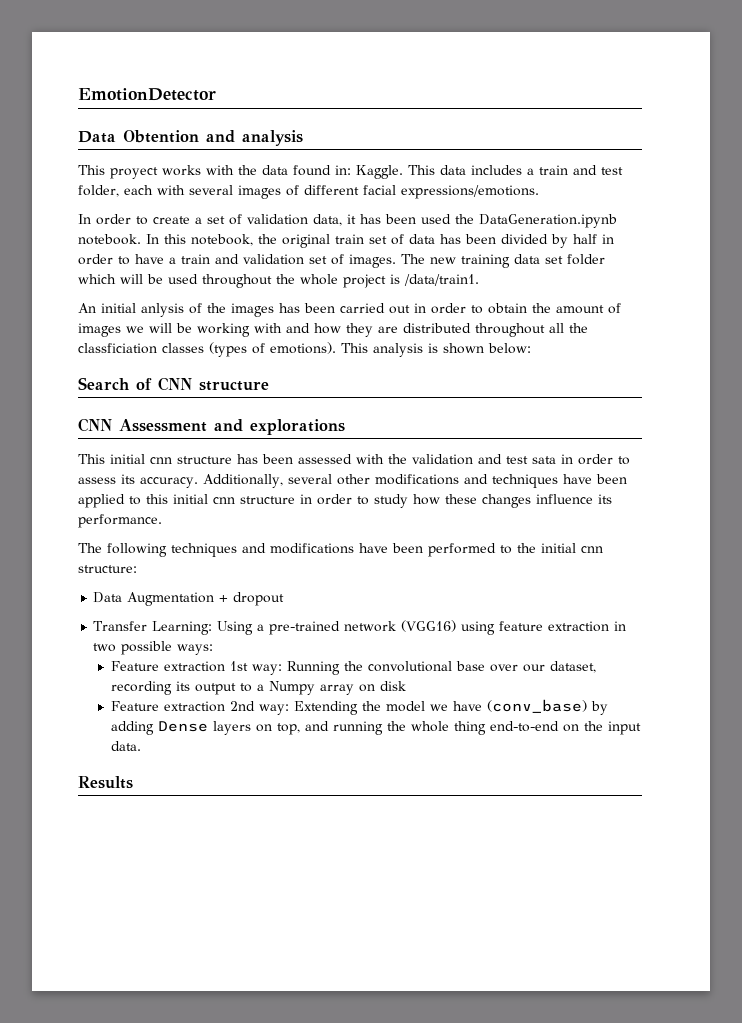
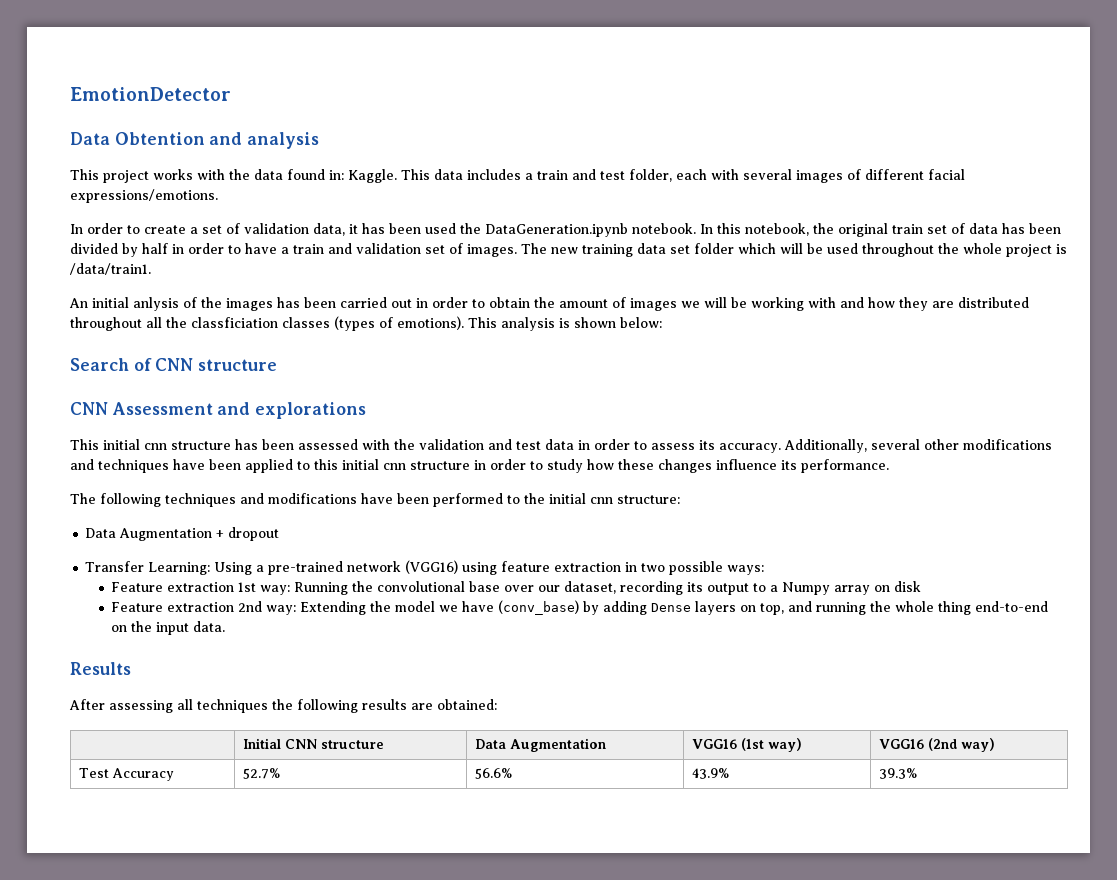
- This proyect works with the data found in: Kaggle.
+ This project works with the data found in: Kaggle.
- This initial cnn structure has been assessed with the validation and test sata in order to assess its accuracy.
+ This initial cnn structure has been assessed with the validation and test data in order to assess its accuracy.
+ After assessing all techniques the following results are obtained:
+ | Initial CNN structure | Data Augmentation | VGG16 (1st way) | VGG16 (2nd way)
+ Test Accuracy | 52.7% | 56.6% | 43.9% | 39.3%

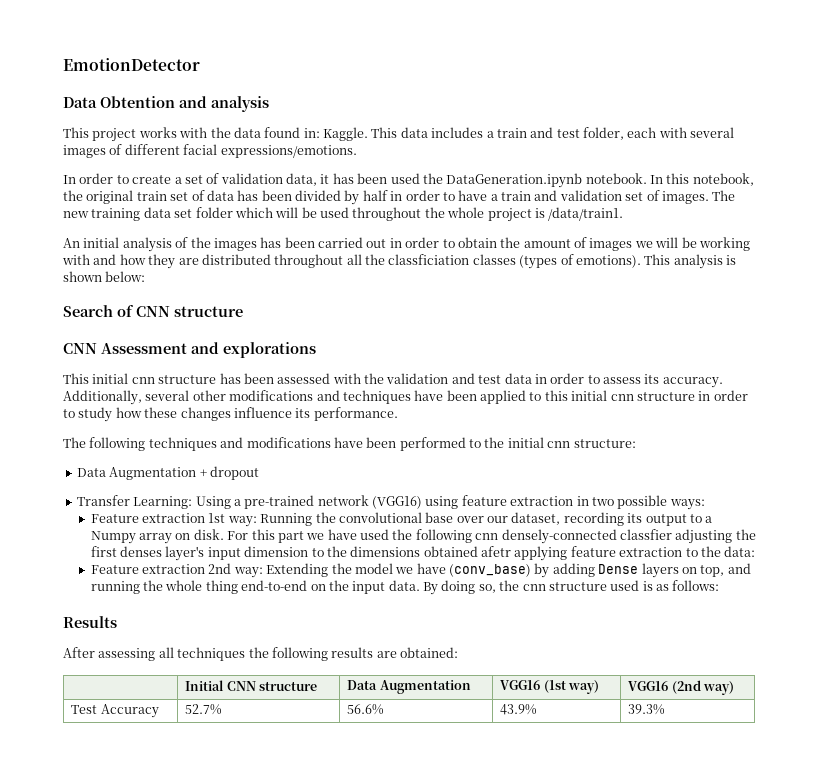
- An initial anlysis of the images has been carried out in order to obtain the amount of images we will be working with and how they are distributed throughout all the classficiation classes (types of emotions).
+ An initial analysis of the images has been carried out in order to obtain the amount of images we will be working with and how they are distributed throughout all the classficiation classes (types of emotions).
- Feature extraction 1st way: Running the convolutional base over our dataset, recording its output to a Numpy array on disk
+ Feature extraction 1st way: Running the convolutional base over our dataset, recording its output to a Numpy array on disk. For this part we have used the following cnn densely-connected classfier adjusting the first denses layer's input dimension to the dimensions obtained afetr applying feature extraction to the data:
+ By doing so, the cnn structure used is as follows:

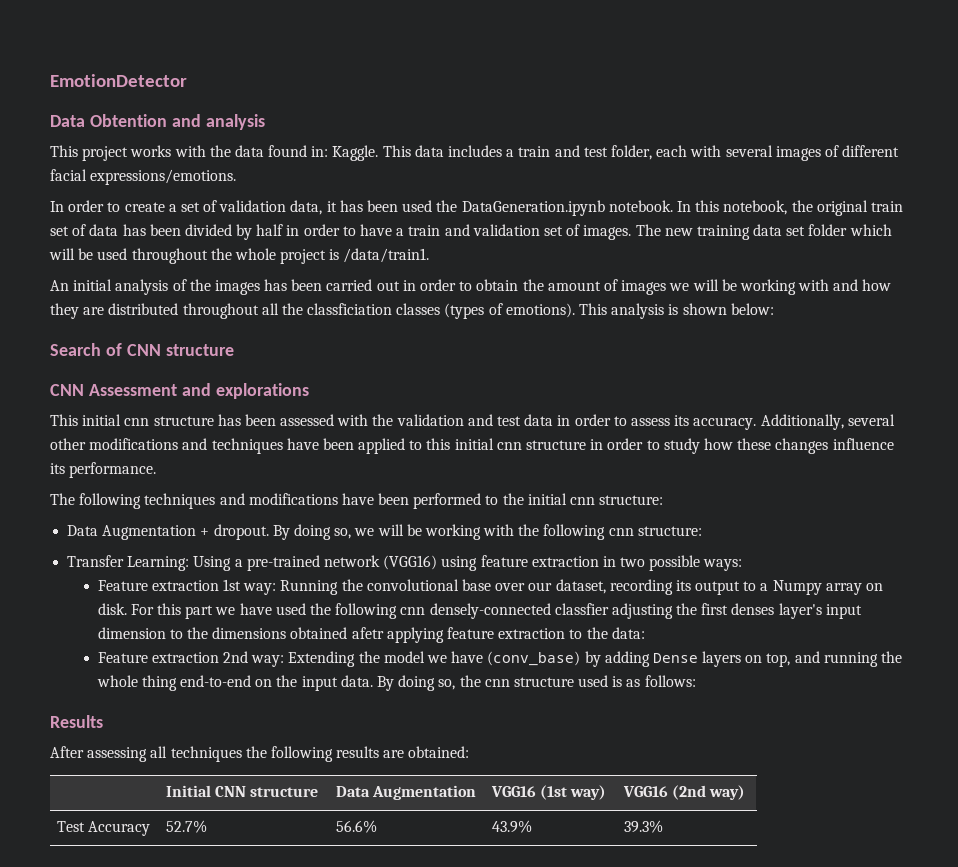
- Data Augmentation + dropout
+ Data Augmentation + dropout. By doing so, we will be working with the following cnn structure:

